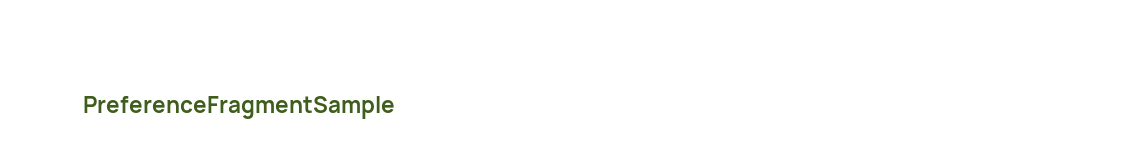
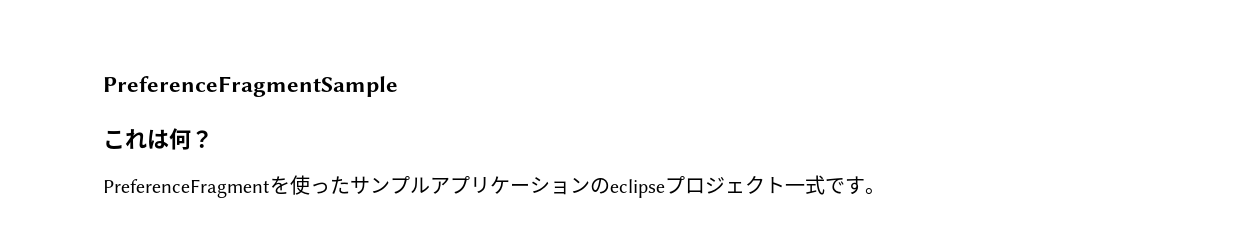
+ これは何？
+ PreferenceFragmentを使ったサンプルアプリケーションのeclipseプロジェクト一式です。

